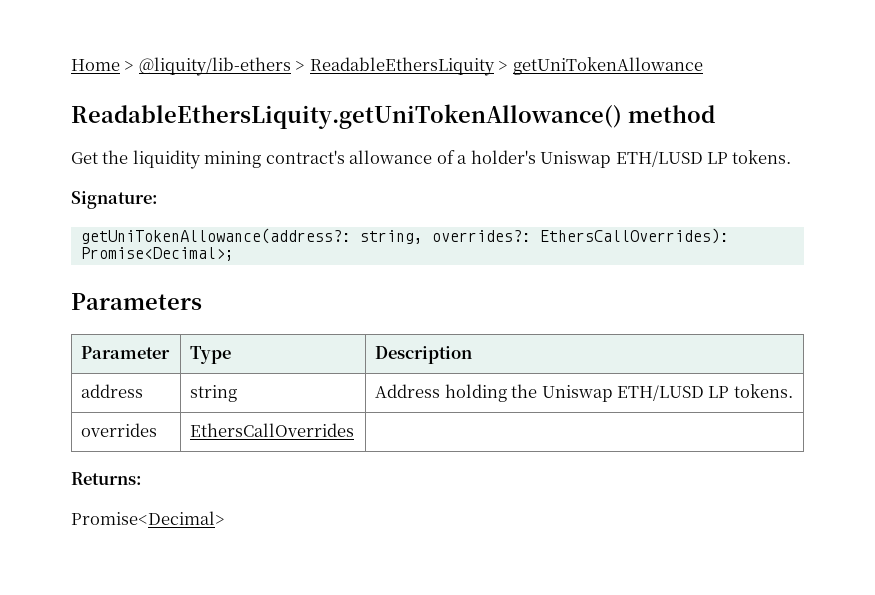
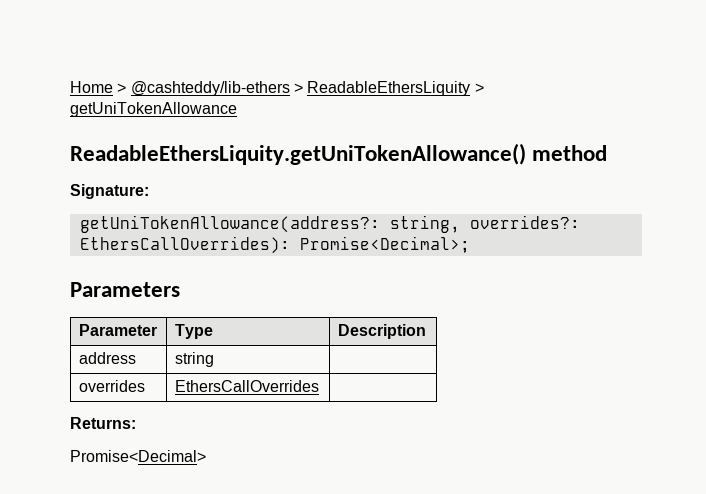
- Home > @liquity/lib-ethers > ReadableEthersLiquity > getUniTokenAllowance
+ Home > @cashteddy/lib-ethers > ReadableEthersLiquity > getUniTokenAllowance
- Get the liquidity mining contract's allowance of a holder's Uniswap ETH/LUSD LP tokens.
- address | string | Address holding the Uniswap ETH/LUSD LP tokens.
+ address | string |

